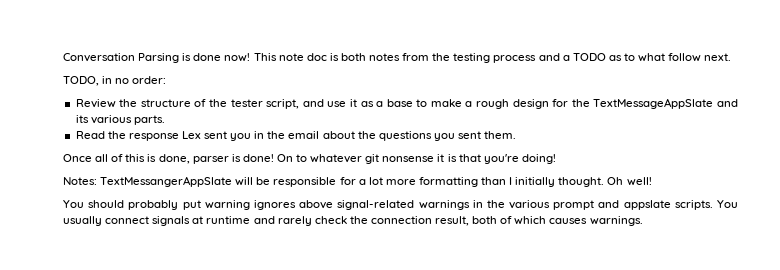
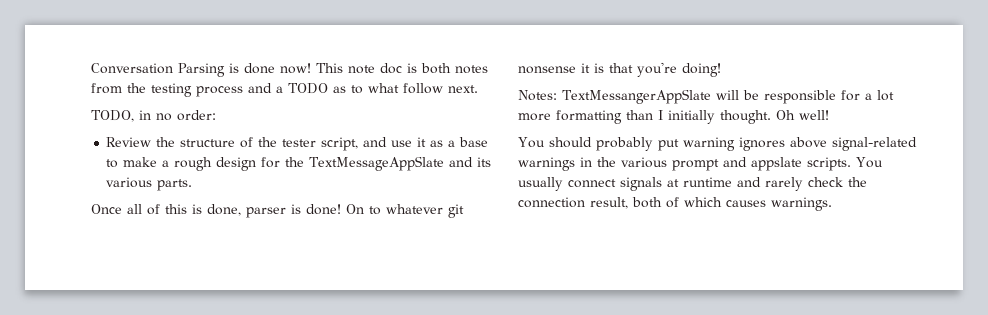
- Read the response Lex sent you in the email about the questions you sent them.

